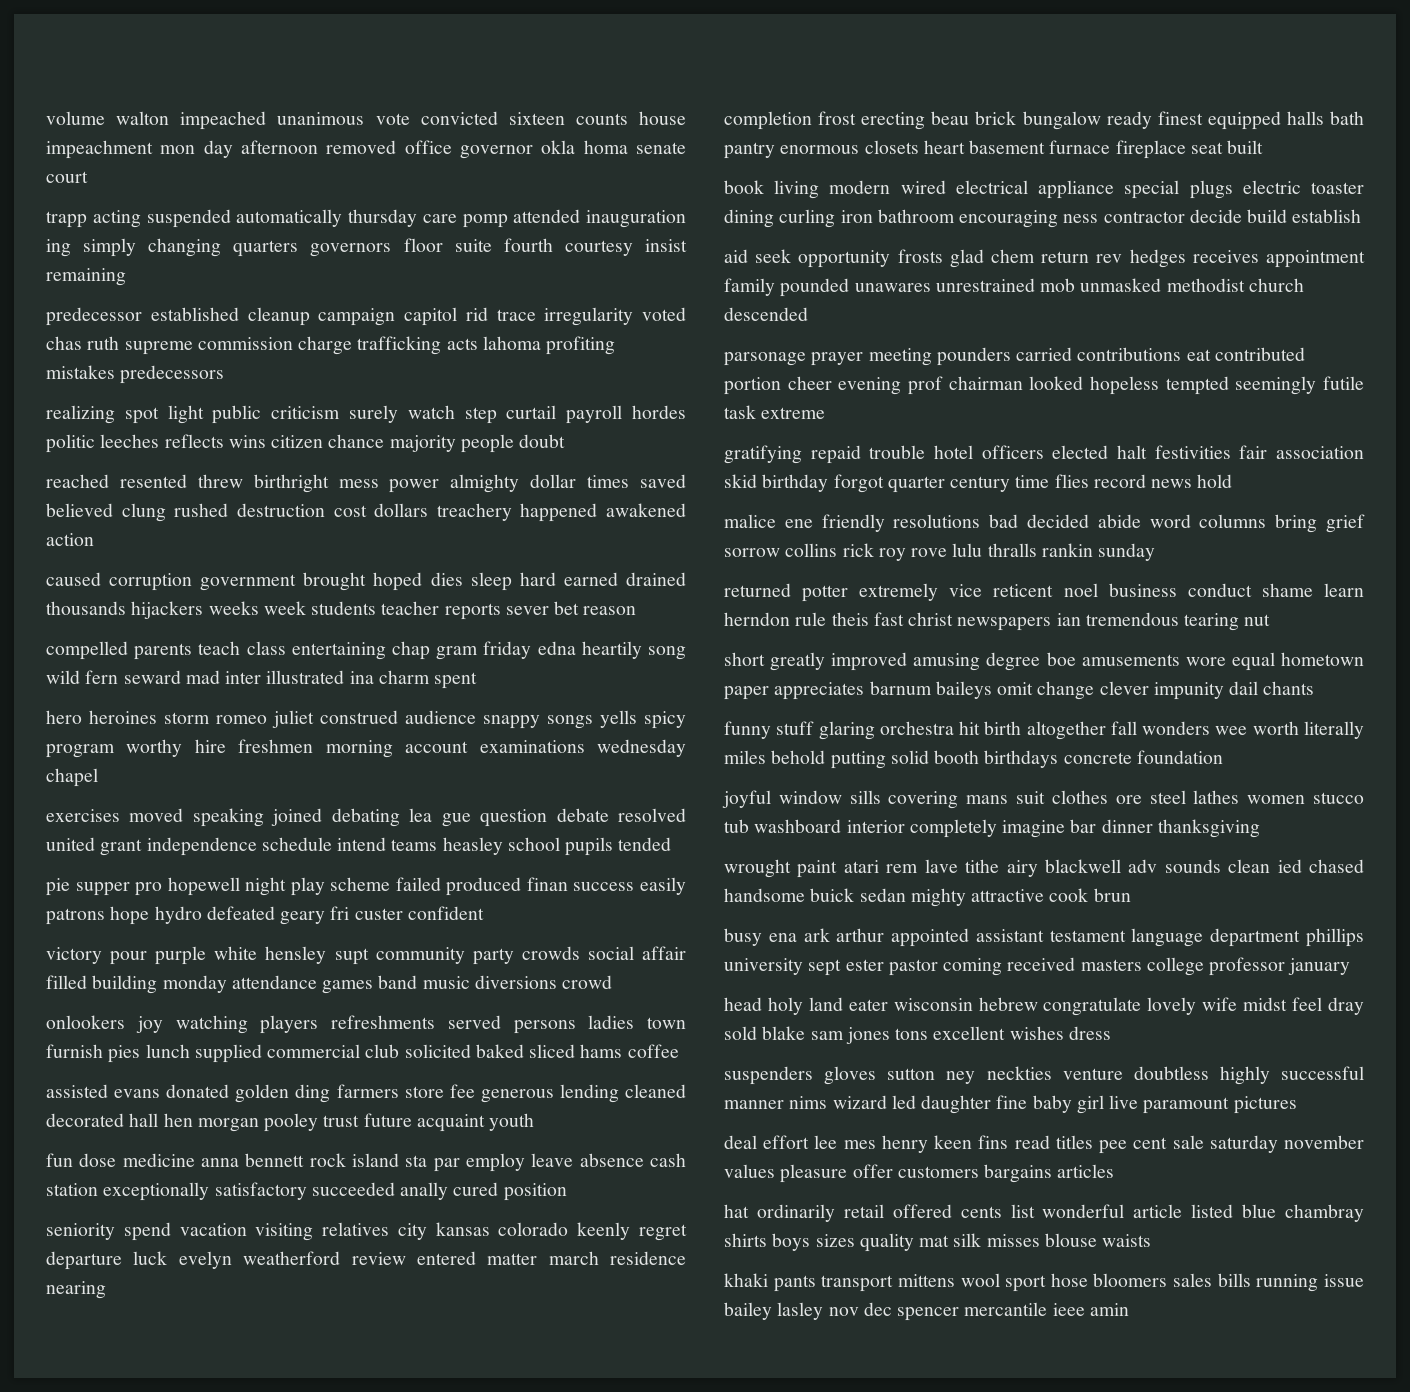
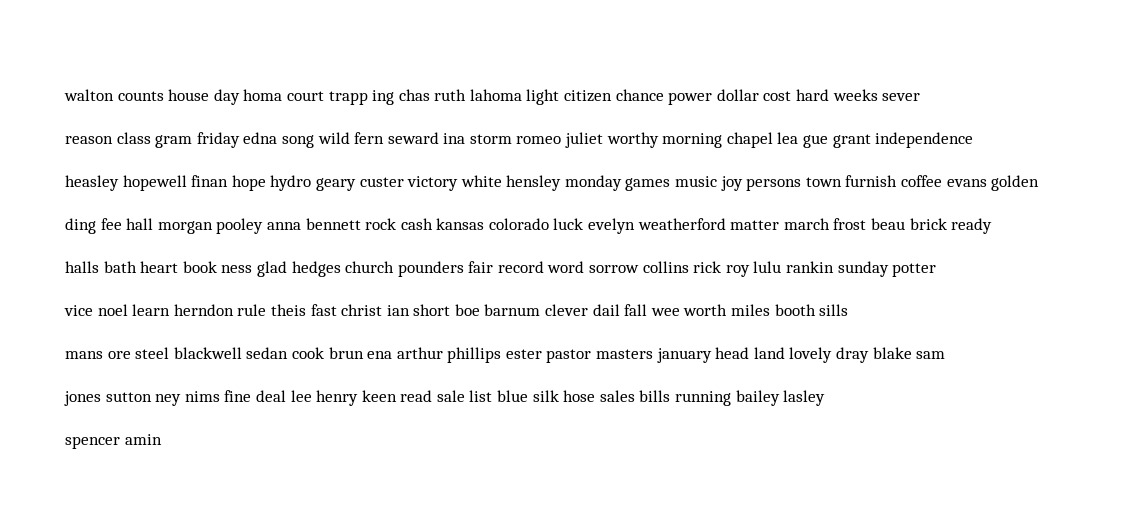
- volume walton impeached unanimous vote convicted sixteen counts house impeachment mon day afternoon removed office governor okla homa senate court
- trapp acting suspended automatically thursday care pomp attended inauguration ing simply changing quarters governors floor suite fourth courtesy insist remaining
- predecessor established cleanup campaign capitol rid trace irregularity voted chas ruth supreme commission charge trafficking acts lahoma profiting mistakes predecessors
- realizing spot light public criticism surely watch step curtail payroll hordes politic leeches reflects wins citizen chance majority people doubt
- reached resented threw birthright mess power almighty dollar times saved believed clung rushed destruction cost dollars treachery happened awakened action
- caused corruption government brought hoped dies sleep hard earned drained thousands hijackers weeks week students teacher reports sever bet reason
- compelled parents teach class entertaining chap gram friday edna heartily song wild fern seward mad inter illustrated ina charm spent
- hero heroines storm romeo juliet construed audience snappy songs yells spicy program worthy hire freshmen morning account examinations wednesday chapel
- exercises moved speaking joined debating lea gue question debate resolved united grant independence schedule intend teams heasley school pupils tended
- pie supper pro hopewell night play scheme failed produced finan success easily patrons hope hydro defeated geary fri custer confident
- victory pour purple white hensley supt community party crowds social affair filled building monday attendance games band music diversions crowd
- onlookers joy watching players refreshments served persons ladies town furnish pies lunch supplied commercial club solicited baked sliced hams coffee
- assisted evans donated golden ding farmers store fee generous lending cleaned decorated hall hen morgan pooley trust future acquaint youth
- fun dose medicine anna bennett rock island sta par employ leave absence cash station exceptionally satisfactory succeeded anally cured position
- seniority spend vacation visiting relatives city kansas colorado keenly regret departure luck evelyn weatherford review entered matter march residence nearing
- completion frost erecting beau brick bungalow ready finest equipped halls bath pantry enormous closets heart basement furnace fireplace seat built
- book living modern wired electrical appliance special plugs electric toaster dining curling iron bathroom encouraging ness contractor decide build establish
- aid seek opportunity frosts glad chem return rev hedges receives appointment family pounded unawares unrestrained mob unmasked methodist church descended
- parsonage prayer meeting pounders carried contributions eat contributed portion cheer evening prof chairman looked hopeless tempted seemingly futile task extreme
- gratifying repaid trouble hotel officers elected halt festivities fair association skid birthday forgot quarter century time flies record news hold
- malice ene friendly resolutions bad decided abide word columns bring grief sorrow collins rick roy rove lulu thralls rankin sunday
- returned potter extremely vice reticent noel business conduct shame learn herndon rule theis fast christ newspapers ian tremendous tearing nut
- short greatly improved amusing degree boe amusements wore equal hometown paper appreciates barnum baileys omit change clever impunity dail chants
- funny stuff glaring orchestra hit birth altogether fall wonders wee worth literally miles behold putting solid booth birthdays concrete foundation
- joyful window sills covering mans suit clothes ore steel lathes women stucco tub washboard interior completely imagine bar dinner thanksgiving
- wrought paint atari rem lave tithe airy blackwell adv sounds clean ied chased handsome buick sedan mighty attractive cook brun
- busy ena ark arthur appointed assistant testament language department phillips university sept ester pastor coming received masters college professor january
- head holy land eater wisconsin hebrew congratulate lovely wife midst feel dray sold blake sam jones tons excellent wishes dress
- suspenders gloves sutton ney neckties venture doubtless highly successful manner nims wizard led daughter fine baby girl live paramount pictures
- deal effort lee mes henry keen fins read titles pee cent sale saturday november values pleasure offer customers bargains articles
- hat ordinarily retail offered cents list wonderful article listed blue chambray shirts boys sizes quality mat silk misses blouse waists
- khaki pants transport mittens wool sport hose bloomers sales bills running issue bailey lasley nov dec spencer mercantile ieee amin
+ walton counts house day homa court trapp ing chas ruth lahoma light citizen chance power dollar cost hard weeks sever
+ reason class gram friday edna song wild fern seward ina storm romeo juliet worthy morning chapel lea gue grant independence
+ heasley hopewell finan hope hydro geary custer victory white hensley monday games music joy persons town furnish coffee evans golden
+ ding fee hall morgan pooley anna bennett rock cash kansas colorado luck evelyn weatherford matter march frost beau brick ready
+ halls bath heart book ness glad hedges church pounders fair record word sorrow collins rick roy lulu rankin sunday potter
+ vice noel learn herndon rule theis fast christ ian short boe barnum clever dail fall wee worth miles booth sills
+ mans ore steel blackwell sedan cook brun ena arthur phillips ester pastor masters january head land lovely dray blake sam
+ jones sutton ney nims fine deal lee henry keen read sale list blue silk hose sales bills running bailey lasley
+ spencer amin

